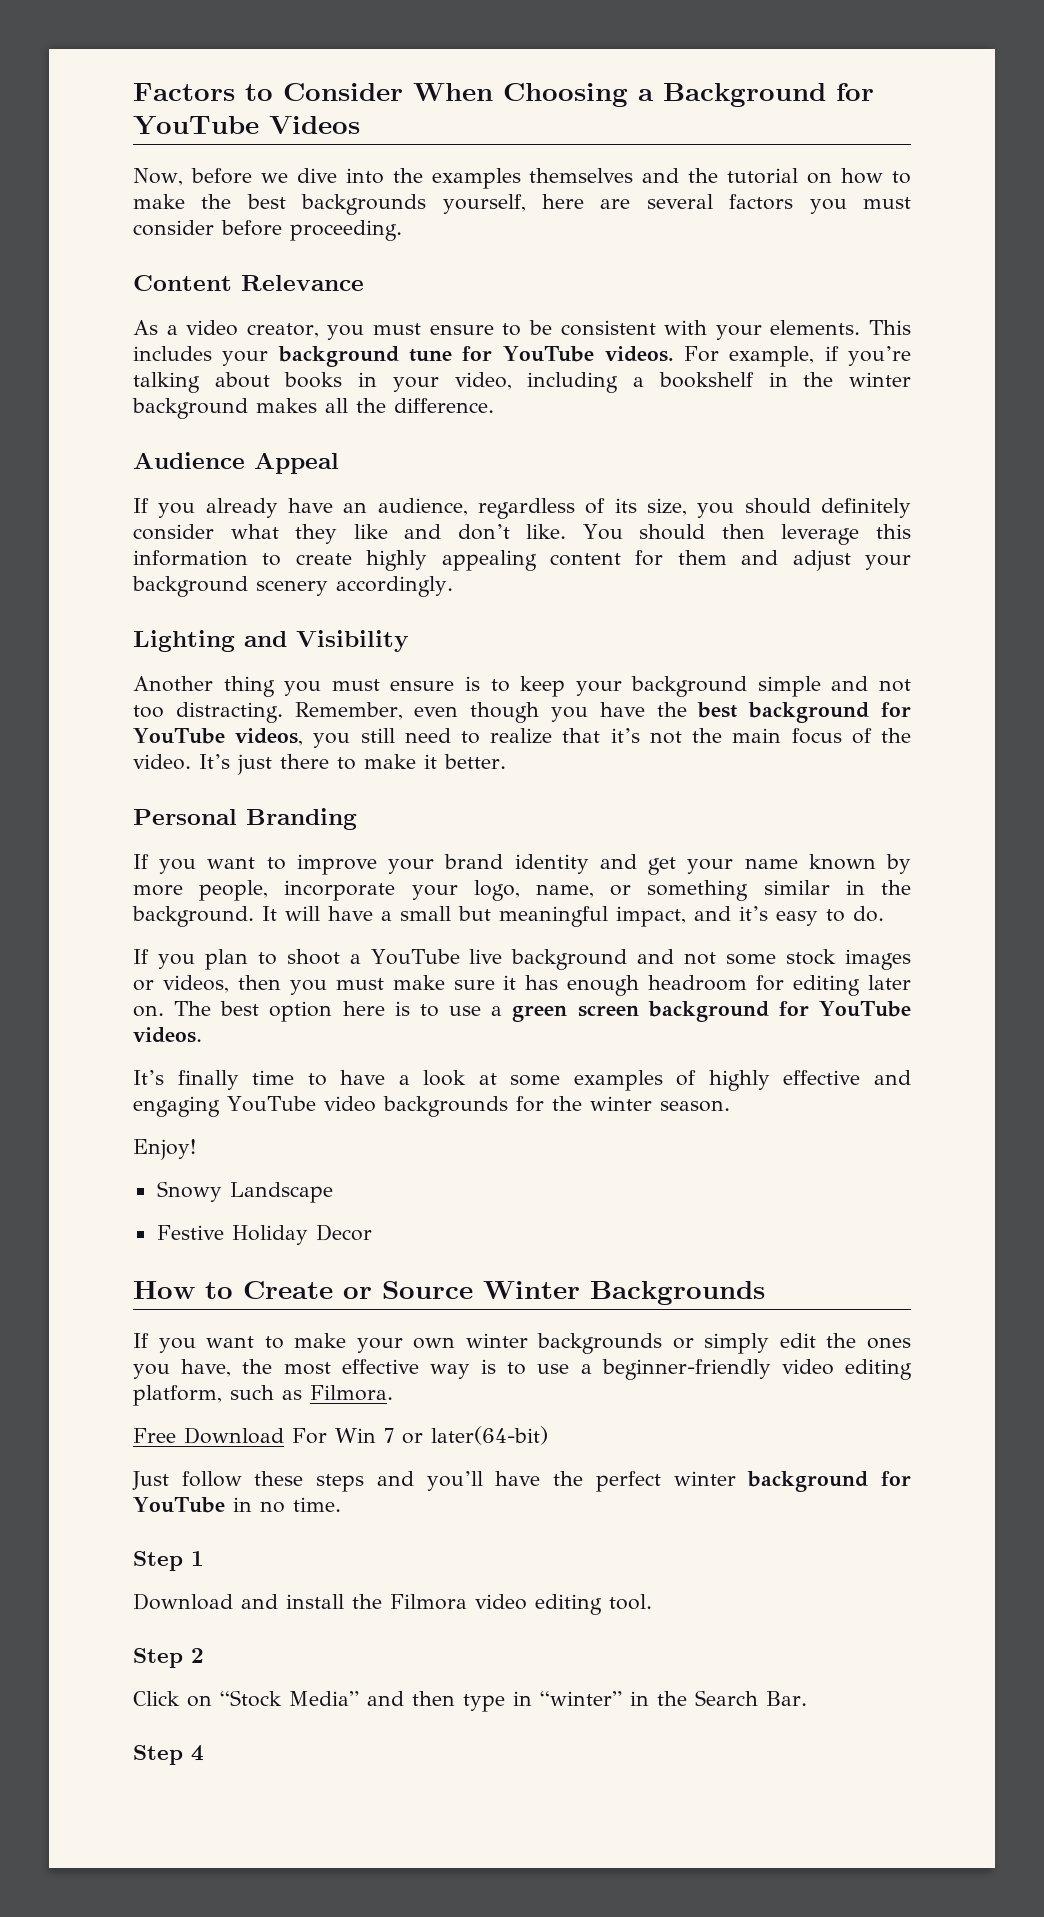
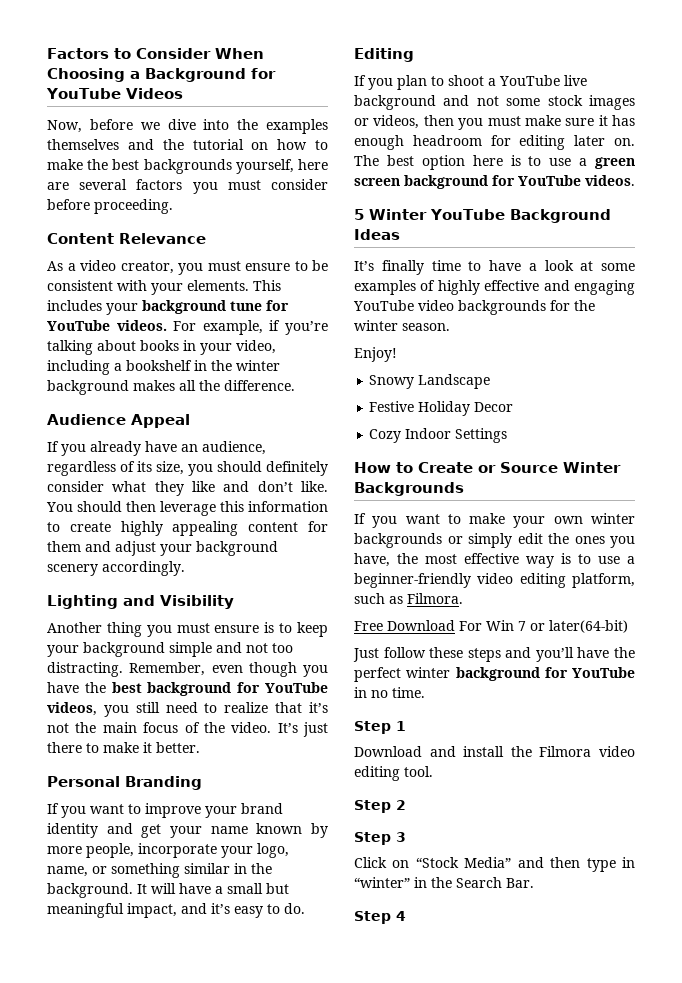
+ Editing
+ 5 Winter YouTube Background Ideas
+ Cozy Indoor Settings
+ Step 3

